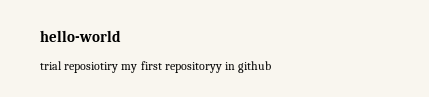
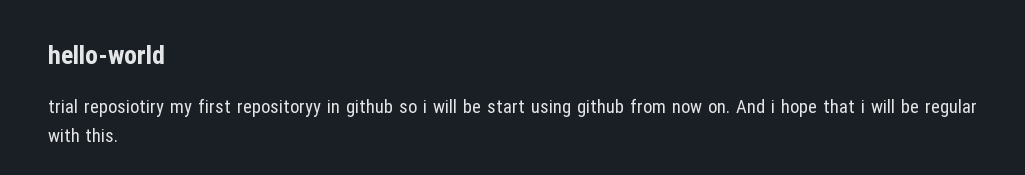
- trial reposiotiry my first repositoryy in github
+ trial reposiotiry my first repositoryy in github so i will be start using github from now on. And i hope that i will be regular with this.

